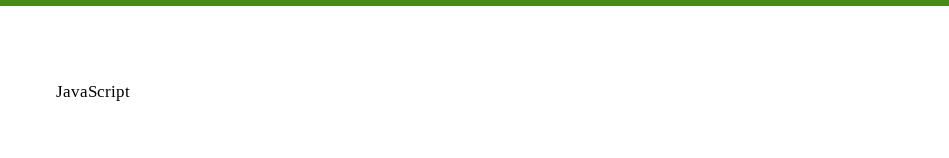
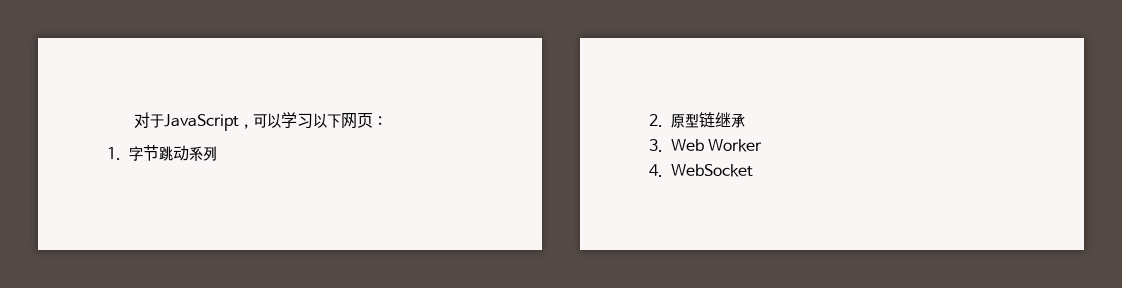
- JavaScript
+ 对于JavaScript，可以学习以下网页：
+ 1.字节跳动系列
+ 2.原型链继承
+ 3. Web Worker
+ 4. WebSocket

